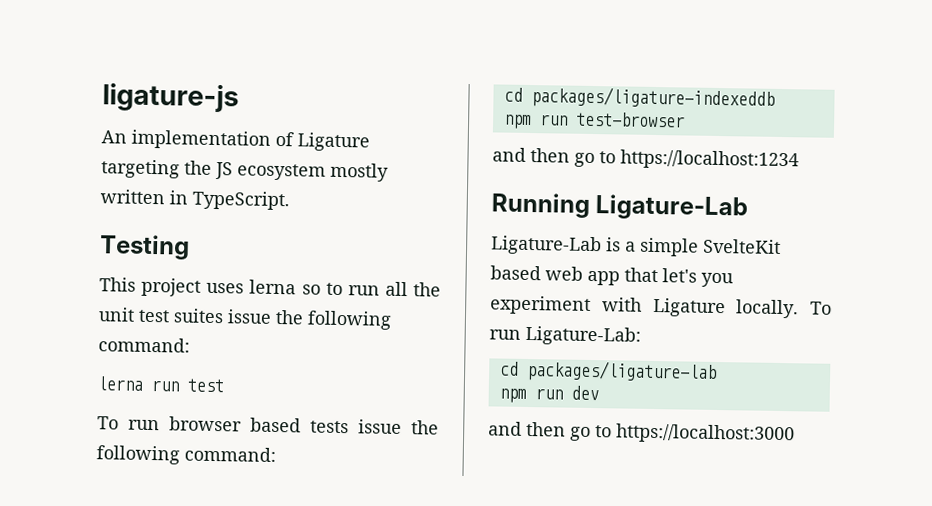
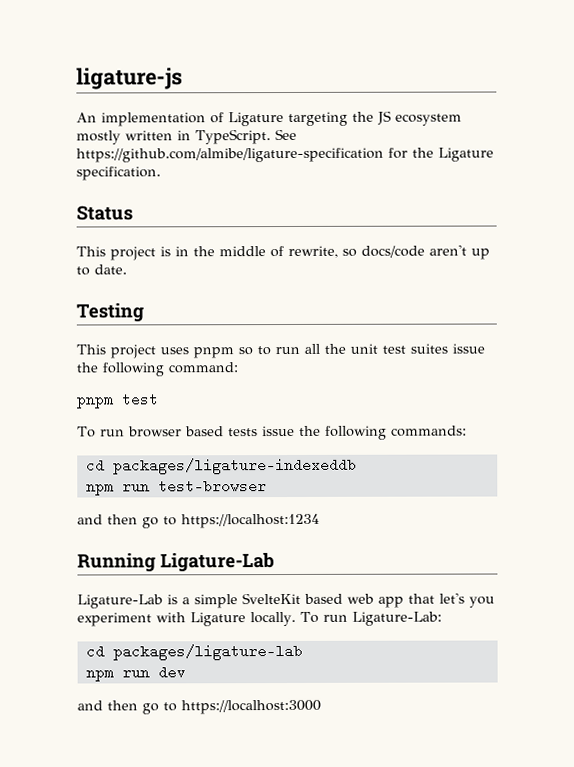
+ See https://github.com/almibe/ligature-specification for the Ligature specification.
+ Status
+ This project is in the middle of rewrite, so docs/code aren't up to date.
- This project uses lerna so to run all the unit test suites issue the following command:
+ This project uses pnpm so to run all the unit test suites issue the following command:
- lerna run test
+ pnpm test
- To run browser based tests issue the following command:
+ To run browser based tests issue the following commands:

